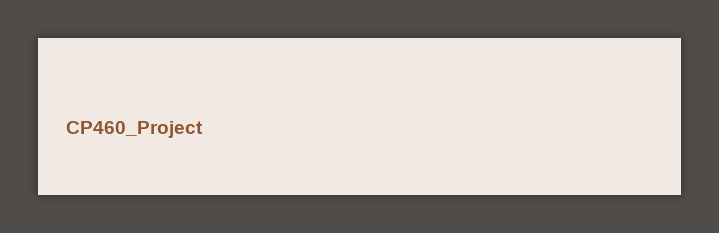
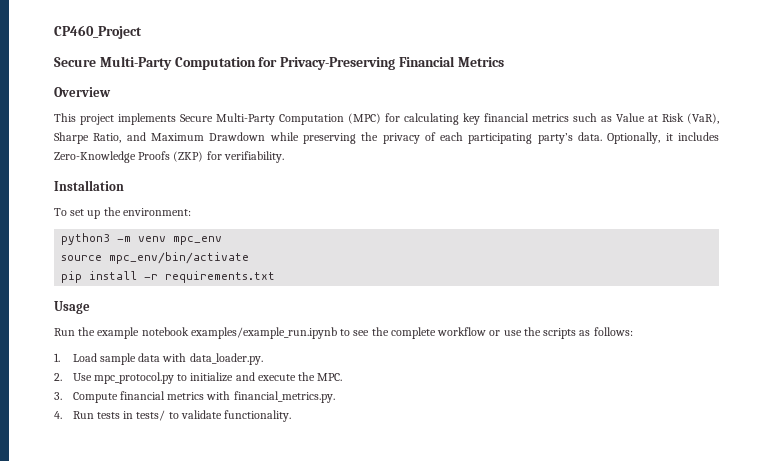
+ Secure Multi-Party Computation for Privacy-Preserving Financial Metrics
+ Overview
+ This project implements Secure Multi-Party Computation (MPC) for calculating key financial metrics such as Value at Risk (VaR), Sharpe Ratio, and Maximum Drawdown while preserving the privacy of each participating party’s data. Optionally, it includes Zero-Knowledge Proofs (ZKP) for verifiability.
+ Installation
+ To set up the environment:
+ python3 -m venv mpc_env
+ source mpc_env/bin/activate
+ pip install -r requirements.txt
+ Usage
+ Run the example notebook examples/example_run.ipynb to see the complete workflow or use the scripts as follows:
+ 1. Load sample data with data_loader.py.
+ 2. Use mpc_protocol.py to initialize and execute the MPC.
+ 3. Compute financial metrics with financial_metrics.py.
+ 4. Run tests in tests/ to validate functionality.

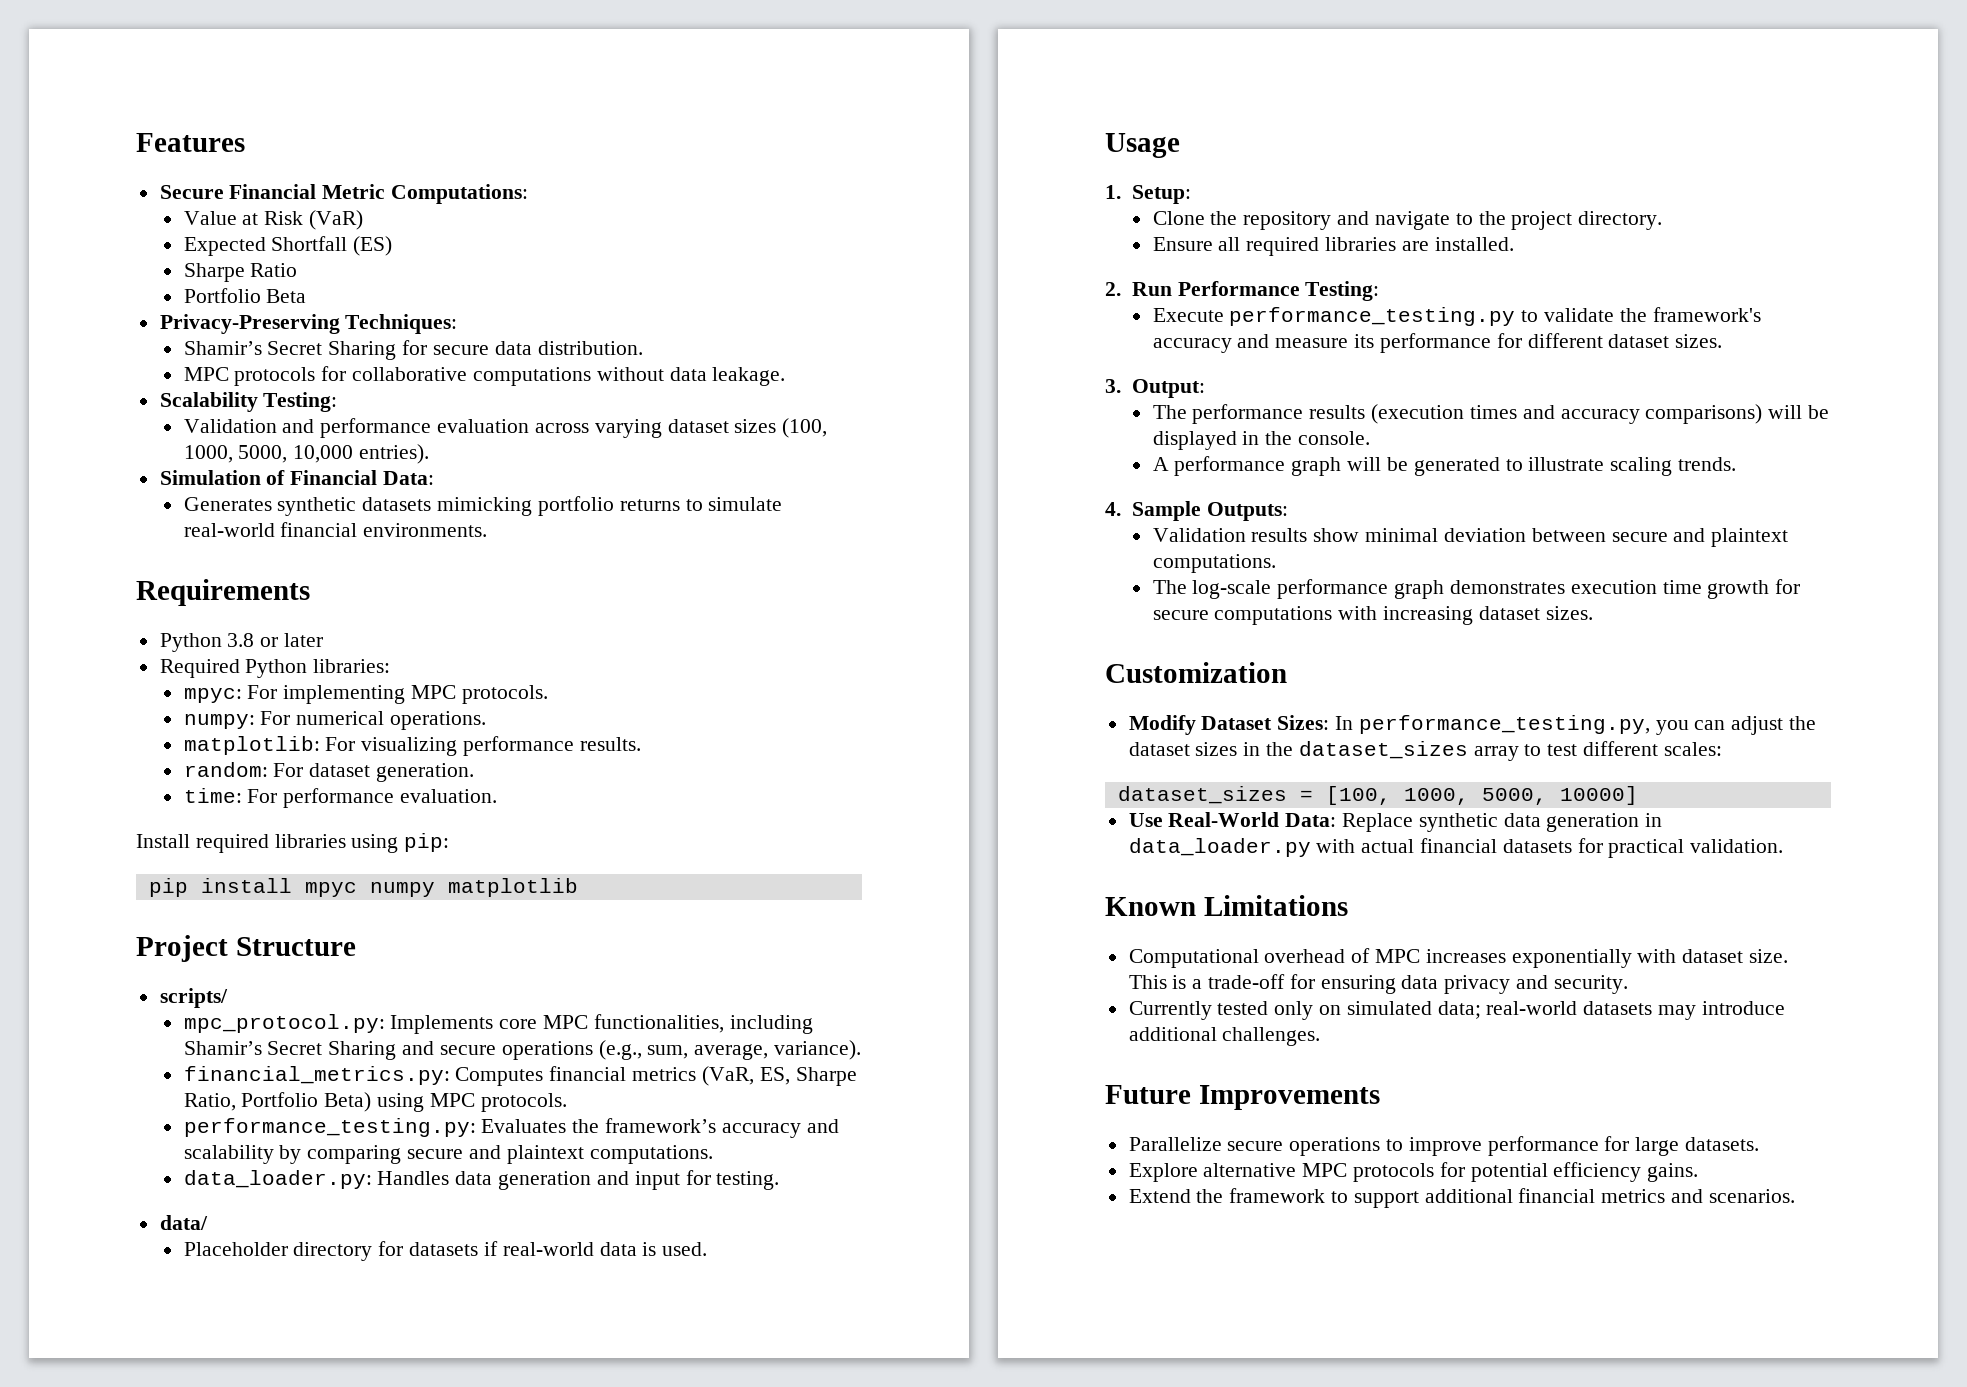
- CP460_Project
- Secure Multi-Party Computation for Privacy-Preserving Financial Metrics
- Overview
- This project implements Secure Multi-Party Computation (MPC) for calculating key financial metrics such as Value at Risk (VaR), Sharpe Ratio, and Maximum Drawdown while preserving the privacy of each participating party’s data. Optionally, it includes Zero-Knowledge Proofs (ZKP) for verifiability.
- Installation
- To set up the environment:
- python3 -m venv mpc_env
- source mpc_env/bin/activate
- pip install -r requirements.txt
+ Features
+ Secure Financial Metric Computations:
+ Value at Risk (VaR)
+ Expected Shortfall (ES)
+ Sharpe Ratio
+ Portfolio Beta
+ Privacy-Preserving Techniques:
+ Shamir’s Secret Sharing for secure data distribution.
+ MPC protocols for collaborative computations without data leakage.
+ Scalability Testing:
+ Validation and performance evaluation across varying dataset sizes (100, 1000, 5000, 10,000 entries).
+ Simulation of Financial Data:
+ Generates synthetic datasets mimicking portfolio returns to simulate real-world financial environments.
+ Requirements
+ Python 3.8 or later
+ Required Python libraries:
+ mpyc: For implementing MPC protocols.
+ numpy: For numerical operations.
+ matplotlib: For visualizing performance results.
+ random: For dataset generation.
+ time: For performance evaluation.
+ Install required libraries using pip:
+ pip install mpyc numpy matplotlib
+ Project Structure
+ scripts/
+ mpc_protocol.py: Implements core MPC functionalities, including Shamir’s Secret Sharing and secure operations (e.g., sum, average, variance).
+ financial_metrics.py: Computes financial metrics (VaR, ES, Sharpe Ratio, Portfolio Beta) using MPC protocols.
+ performance_testing.py: Evaluates the framework’s accuracy and scalability by comparing secure and plaintext computations.
+ data_loader.py: Handles data generation and input for testing.
+ data/
+ Placeholder directory for datasets if real-world data is used.
  Usage
- Run the example notebook examples/example_run.ipynb to see the complete workflow or use the scripts as follows:
- 1. Load sample data with data_loader.py.
- 2. Use mpc_protocol.py to initialize and execute the MPC.
- 3. Compute financial metrics with financial_metrics.py.
- 4. Run tests in tests/ to validate functionality.
+ 1. Setup:
+ Clone the repository and navigate to the project directory.
+ Ensure all required libraries are installed.
+ 2. Run Performance Testing:
+ Execute performance_testing.py to validate the framework's accuracy and measure its performance for different dataset sizes.
+ 3. Output:
+ The performance results (execution times and accuracy comparisons) will be displayed in the console.
+ A performance graph will be generated to illustrate scaling trends.
+ 4. Sample Outputs:
+ Validation results show minimal deviation between secure and plaintext computations.
+ The log-scale performance graph demonstrates execution time growth for secure computations with increasing dataset sizes.
+ Customization
+ Modify Dataset Sizes: In performance_testing.py, you can adjust the dataset sizes in the dataset_sizes array to test different scales:
+ dataset_sizes = [100, 1000, 5000, 10000]
+ Use Real-World Data: Replace synthetic data generation in data_loader.py with actual financial datasets for practical validation.
+ Known Limitations
+ Computational overhead of MPC increases exponentially with dataset size. This is a trade-off for ensuring data privacy and security.
+ Currently tested only on simulated data; real-world datasets may introduce additional challenges.
+ Future Improvements
+ Parallelize secure operations to improve performance for large datasets.
+ Explore alternative MPC protocols for potential efficiency gains.
+ Extend the framework to support additional financial metrics and scenarios.

